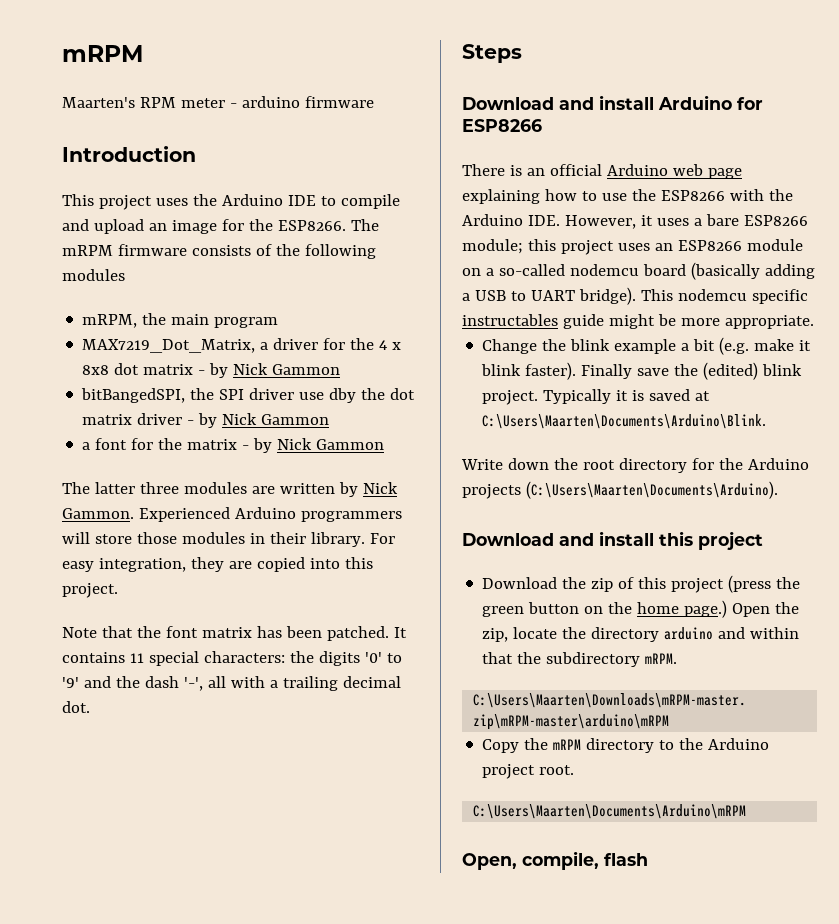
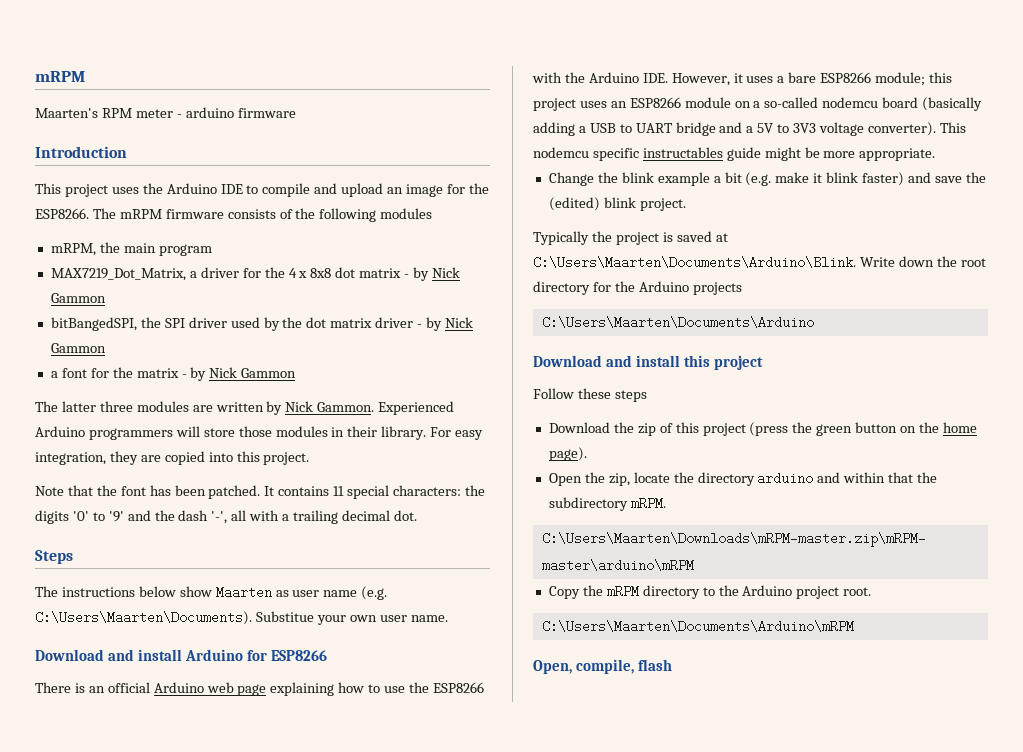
- bitBangedSPI, the SPI driver use dby the dot matrix driver - by Nick Gammon
+ bitBangedSPI, the SPI driver used by the dot matrix driver - by Nick Gammon
- Note that the font matrix has been patched.
+ Note that the font has been patched.
+ The instructions below show Maarten as user name (e.g. C:\Users\Maarten\Documents). Substitue your own user name.
- There is an official Arduino web page explaining how to use the ESP8266 with the Arduino IDE. However, it uses a bare ESP8266 module; this project uses an ESP8266 module on a so-called nodemcu board (basically adding a USB to UART bridge).
+ There is an official Arduino web page explaining how to use the ESP8266 with the Arduino IDE. However, it uses a bare ESP8266 module; this project uses an ESP8266 module on a so-called nodemcu board (basically adding a USB to UART bridge and a 5V to 3V3 voltage converter).
- Change the blink example a bit (e.g. make it blink faster). Finally save the (edited) blink project. Typically it is saved at C:\Users\Maarten\Documents\Arduino\Blink.
- Write down the root directory for the Arduino projects (C:\Users\Maarten\Documents\Arduino).
+ Change the blink example a bit (e.g. make it blink faster) and save the (edited) blink project.
+ Typically the project is saved at C:\Users\Maarten\Documents\Arduino\Blink. Write down the root directory for the Arduino projects
+ C:\Users\Maarten\Documents\Arduino
+ Follow these steps
- Download the zip of this project (press the green button on the home page.) Open the zip, locate the directory arduino and within that the subdirectory mRPM.
+ Download the zip of this project (press the green button on the home page).
+ Open the zip, locate the directory arduino and within that the subdirectory mRPM.

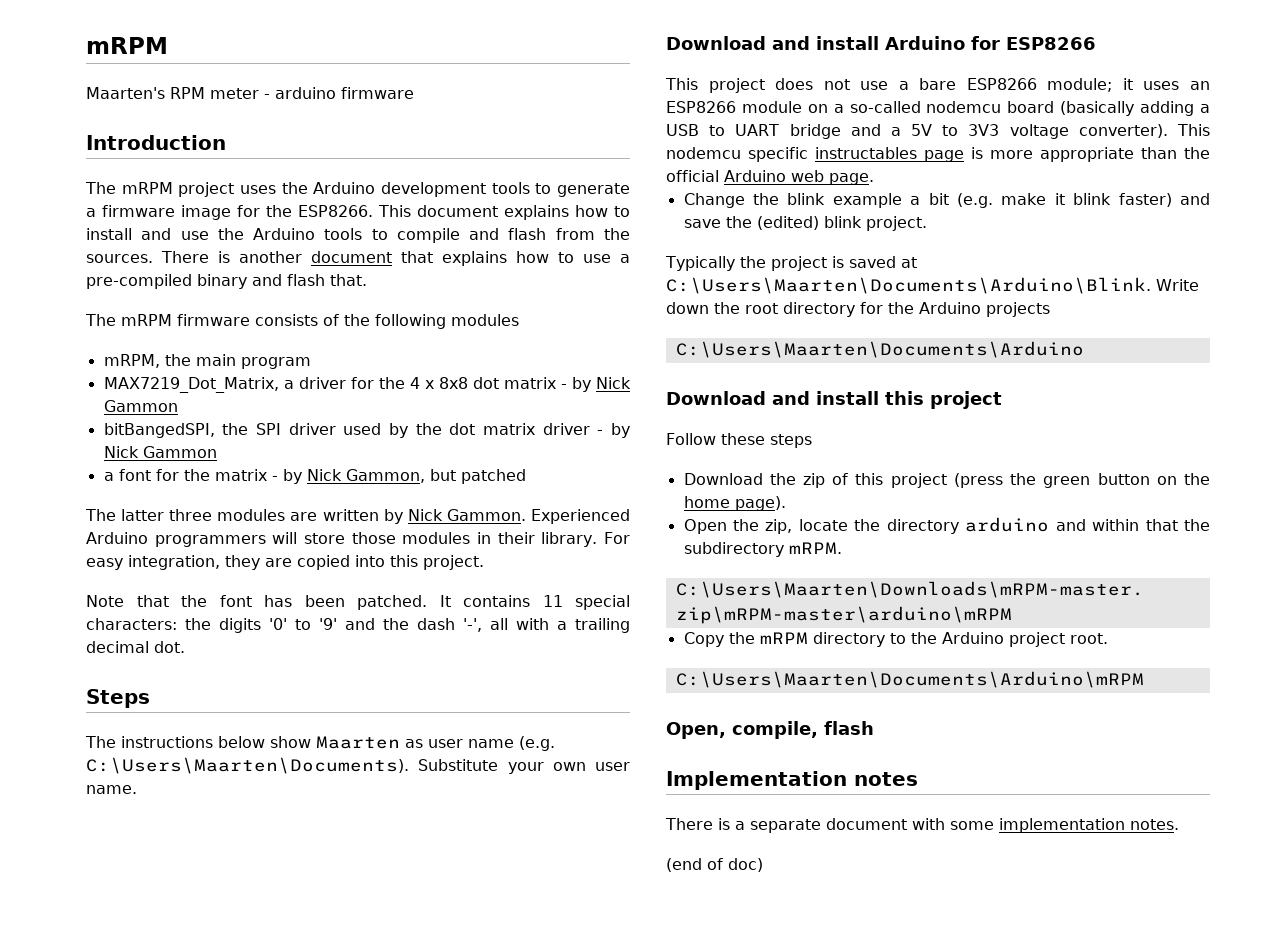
- This project uses the Arduino IDE to compile and upload an image for the ESP8266. The mRPM firmware consists of the following modules
+ The mRPM project uses the Arduino development tools to generate a firmware image for the ESP8266. This document explains how to install and use the Arduino tools to compile and flash from the sources. There is another document that explains how to use a pre-compiled binary and flash that.
+ The mRPM firmware consists of the following modules
- a font for the matrix - by Nick Gammon
+ a font for the matrix - by Nick Gammon, but patched
- Substitue your own user name.
+ Substitute your own user name.
- There is an official Arduino web page explaining how to use the ESP8266 with the Arduino IDE. However, it uses a bare ESP8266 module; this project uses an ESP8266 module on a so-called nodemcu board (basically adding a USB to UART bridge and a 5V to 3V3 voltage converter).
+ This project does not use a bare ESP8266 module; it uses an ESP8266 module on a so-called nodemcu board (basically adding a USB to UART bridge and a 5V to 3V3 voltage converter).
- This nodemcu specific instructables guide might be more appropriate.
+ This nodemcu specific instructables page is more appropriate than the official Arduino web page.
+ Implementation notes
+ There is a separate document with some implementation notes.
+ (end of doc)

